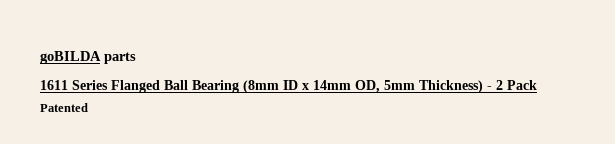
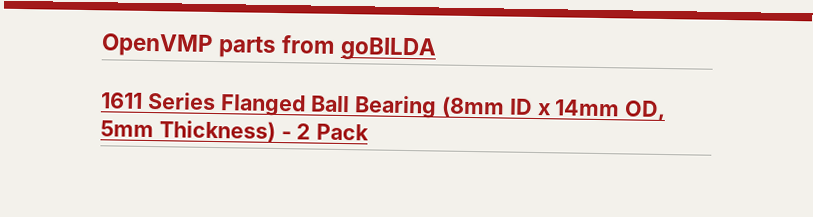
- goBILDA parts
+ OpenVMP parts from goBILDA
- Patented

